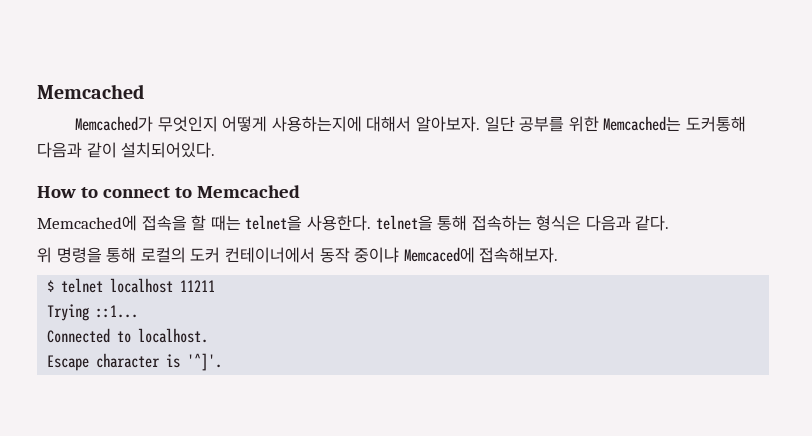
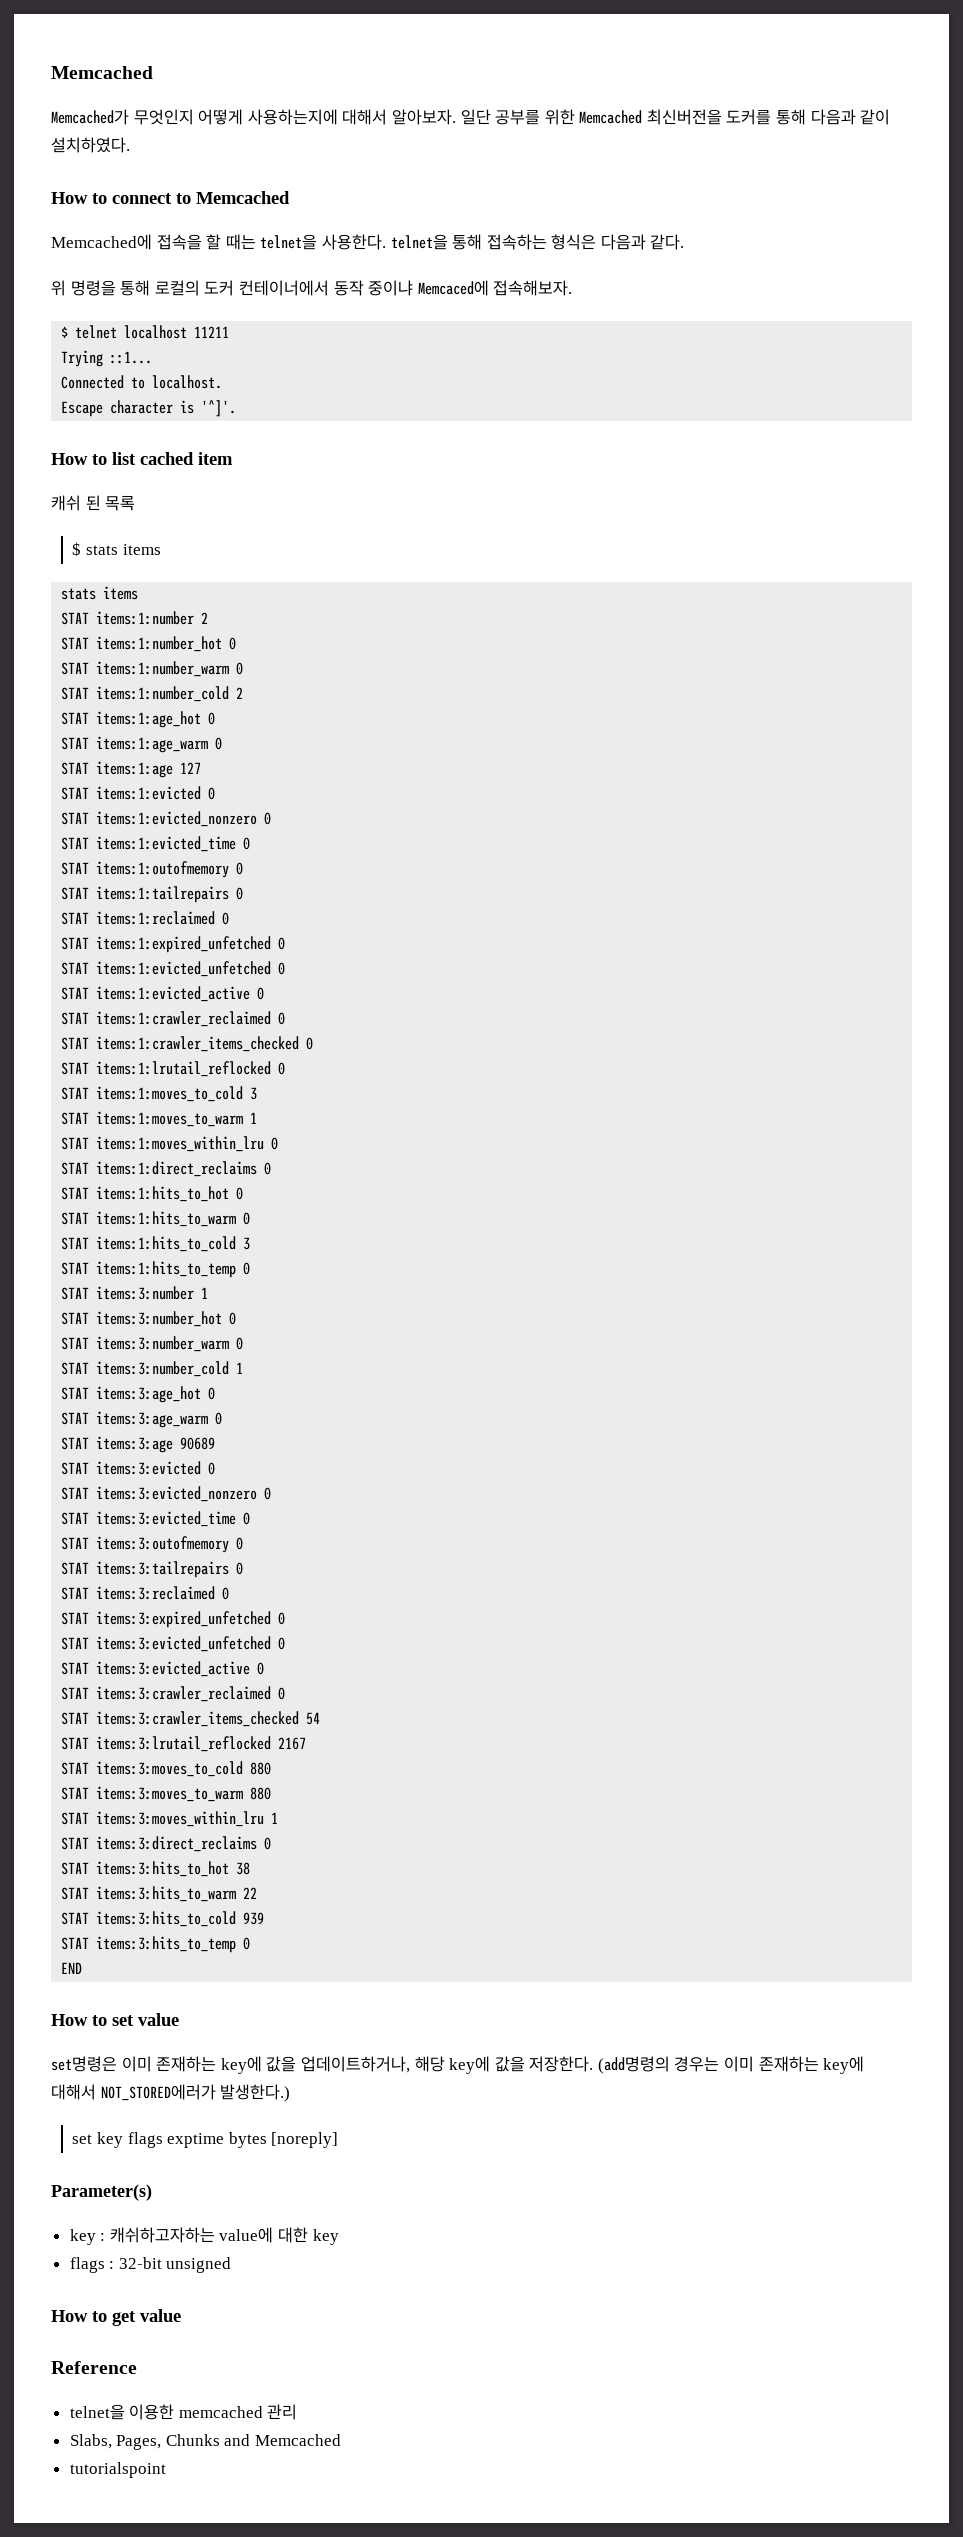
- 일단 공부를 위한 Memcached는 도커통해 다음과 같이 설치되어있다.
+ 일단 공부를 위한 Memcached 최신버전을 도커를 통해 다음과 같이 설치하였다.
+ How to list cached item
+ 캐쉬 된 목록
+ $ stats items
+ stats items
+ STAT items:1:number 2
+ STAT items:1:number_hot 0
+ STAT items:1:number_warm 0
+ STAT items:1:number_cold 2
+ STAT items:1:age_hot 0
+ STAT items:1:age_warm 0
+ STAT items:1:age 127
+ STAT items:1:evicted 0
+ STAT items:1:evicted_nonzero 0
+ STAT items:1:evicted_time 0
+ STAT items:1:outofmemory 0
+ STAT items:1:tailrepairs 0
+ STAT items:1:reclaimed 0
+ STAT items:1:expired_unfetched 0
+ STAT items:1:evicted_unfetched 0
+ STAT items:1:evicted_active 0
+ STAT items:1:crawler_reclaimed 0
+ STAT items:1:crawler_items_checked 0
+ STAT items:1:lrutail_reflocked 0
+ STAT items:1:moves_to_cold 3
+ STAT items:1:moves_to_warm 1
+ STAT items:1:moves_within_lru 0
+ STAT items:1:direct_reclaims 0
+ STAT items:1:hits_to_hot 0
+ STAT items:1:hits_to_warm 0
+ STAT items:1:hits_to_cold 3
+ STAT items:1:hits_to_temp 0
+ STAT items:3:number 1
+ STAT items:3:number_hot 0
+ STAT items:3:number_warm 0
+ STAT items:3:number_cold 1
+ STAT items:3:age_hot 0
+ STAT items:3:age_warm 0
+ STAT items:3:age 90689
+ STAT items:3:evicted 0
+ STAT items:3:evicted_nonzero 0
+ STAT items:3:evicted_time 0
+ STAT items:3:outofmemory 0
+ STAT items:3:tailrepairs 0
+ STAT items:3:reclaimed 0
+ STAT items:3:expired_unfetched 0
+ STAT items:3:evicted_unfetched 0
+ STAT items:3:evicted_active 0
+ STAT items:3:crawler_reclaimed 0
+ STAT items:3:crawler_items_checked 54
+ STAT items:3:lrutail_reflocked 2167
+ STAT items:3:moves_to_cold 880
+ STAT items:3:moves_to_warm 880
+ STAT items:3:moves_within_lru 1
+ STAT items:3:direct_reclaims 0
+ STAT items:3:hits_to_hot 38
+ STAT items:3:hits_to_warm 22
+ STAT items:3:hits_to_cold 939
+ STAT items:3:hits_to_temp 0
+ END
+ How to set value
+ set명령은 이미 존재하는 key에 값을 업데이트하거나, 해당 key에 값을 저장한다. (add명령의 경우는 이미 존재하는 key에 대해서 NOT_STORED에러가 발생한다.)
+ set key flags exptime bytes [noreply]
+ Parameter(s)
+ key : 캐쉬하고자하는 value에 대한 key
+ flags : 32-bit unsigned
+ How to get value
+ Reference
+ telnet을 이용한 memcached 관리
+ Slabs, Pages, Chunks and Memcached
+ tutorialspoint

